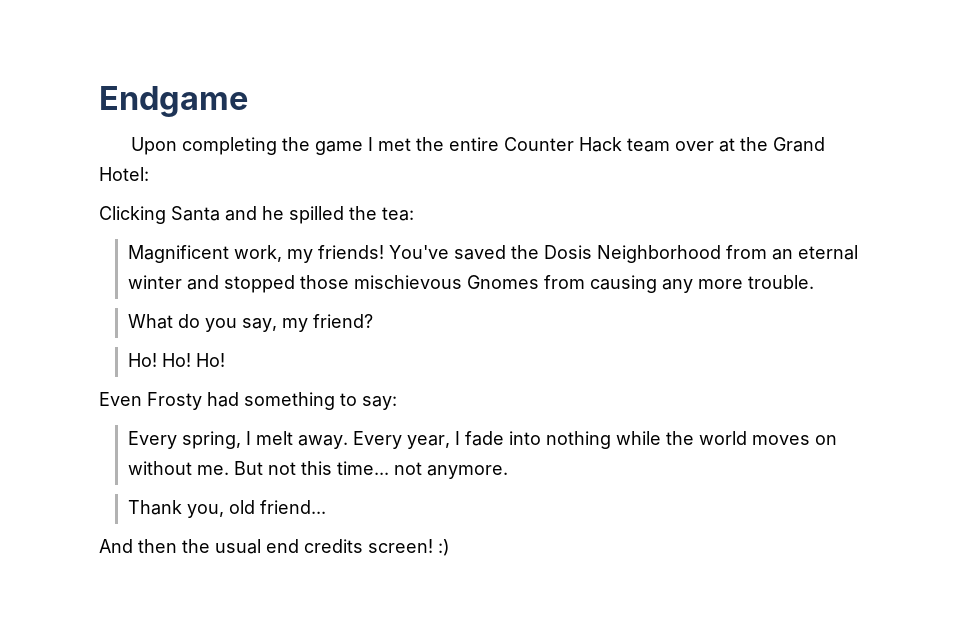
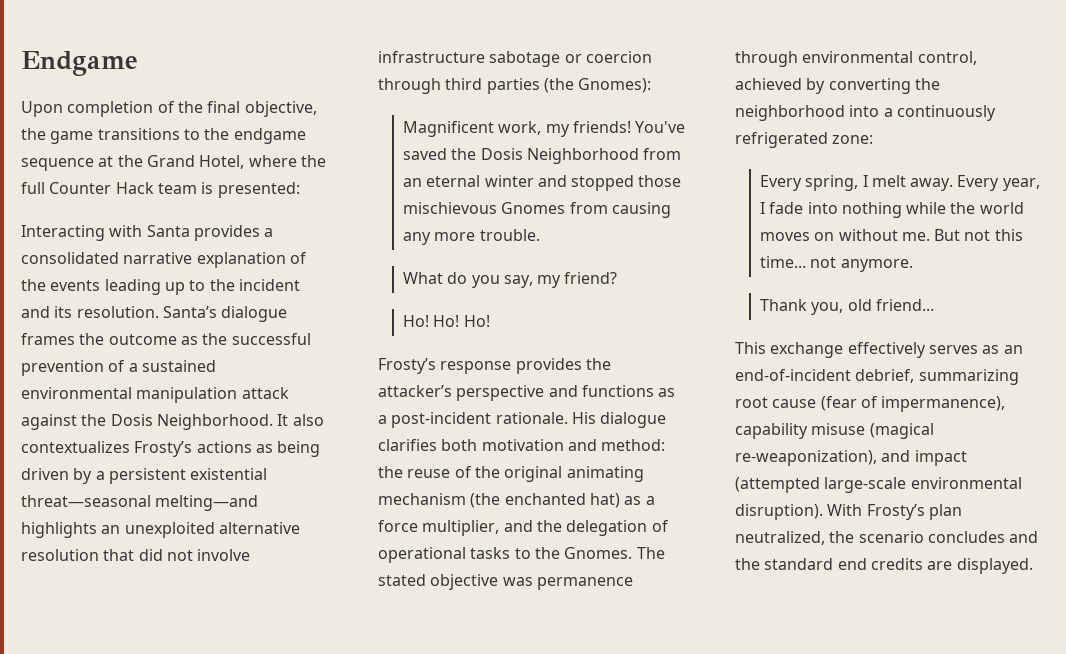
- Upon completing the game I met the entire Counter Hack team over at the Grand Hotel:
- Clicking Santa and he spilled the tea:
+ Upon completion of the final objective, the game transitions to the endgame sequence at the Grand Hotel, where the full Counter Hack team is presented:
+ Interacting with Santa provides a consolidated narrative explanation of the events leading up to the incident and its resolution. Santa’s dialogue frames the outcome as the successful prevention of a sustained environmental manipulation attack against the Dosis Neighborhood. It also contextualizes Frosty’s actions as being driven by a persistent existential threat—seasonal melting—and highlights an unexploited alternative resolution that did not involve infrastructure sabotage or coercion through third parties (the Gnomes):
- Even Frosty had something to say:
+ Frosty’s response provides the attacker’s perspective and functions as a post-incident rationale. His dialogue clarifies both motivation and method: the reuse of the original animating mechanism (the enchanted hat) as a force multiplier, and the delegation of operational tasks to the Gnomes. The stated objective was permanence through environmental control, achieved by converting the neighborhood into a continuously refrigerated zone:
- And then the usual end credits screen! :)
+ This exchange effectively serves as an end-of-incident debrief, summarizing root cause (fear of impermanence), capability misuse (magical re-weaponization), and impact (attempted large-scale environmental disruption). With Frosty’s plan neutralized, the scenario concludes and the standard end credits are displayed.

